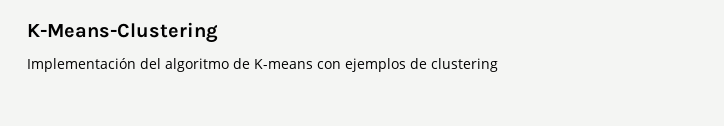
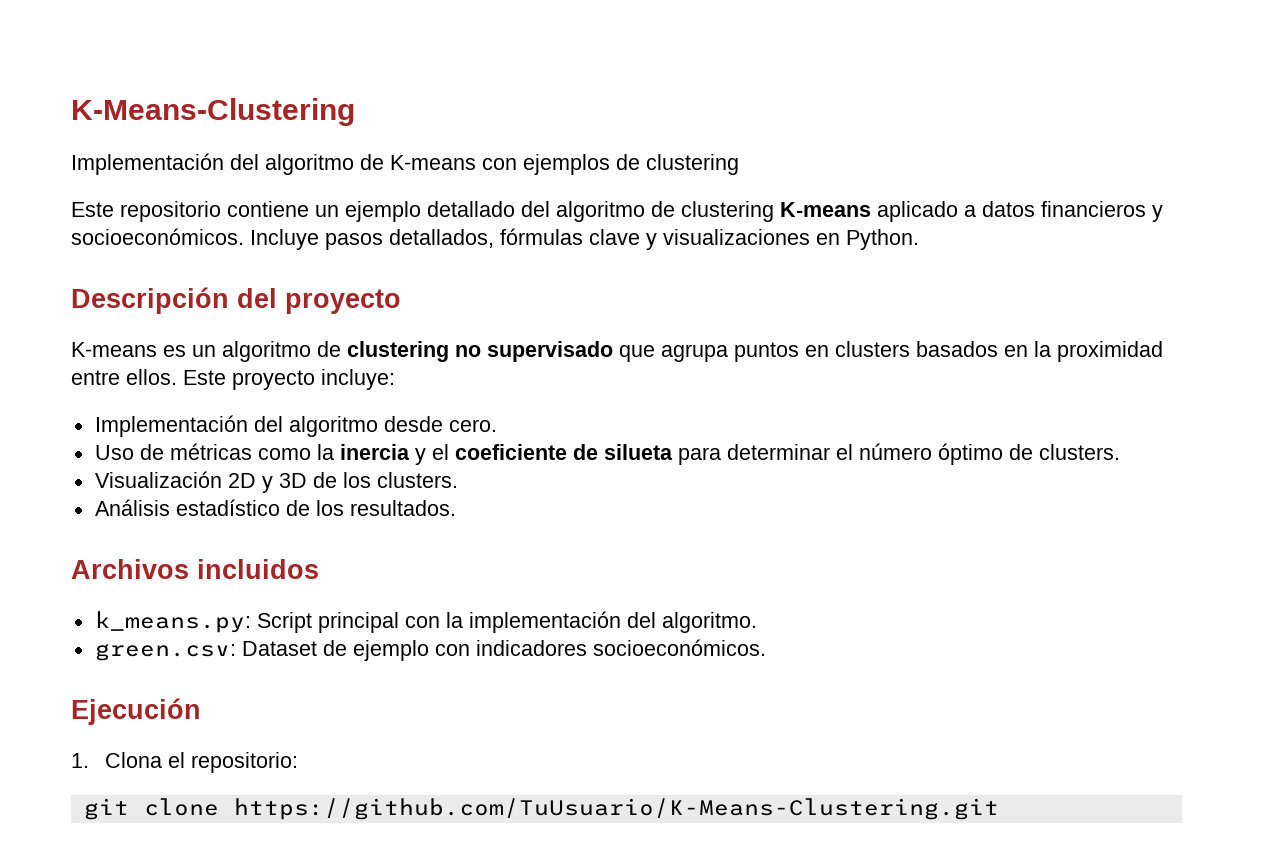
+ Este repositorio contiene un ejemplo detallado del algoritmo de clustering K-means aplicado a datos financieros y socioeconómicos. Incluye pasos detallados, fórmulas clave y visualizaciones en Python.
+ Descripción del proyecto
+ K-means es un algoritmo de clustering no supervisado que agrupa puntos en clusters basados en la proximidad entre ellos. Este proyecto incluye:
+ Implementación del algoritmo desde cero.
+ Uso de métricas como la inercia y el coeficiente de silueta para determinar el número óptimo de clusters.
+ Visualización 2D y 3D de los clusters.
+ Análisis estadístico de los resultados.
+ Archivos incluidos
+ k_means.py: Script principal con la implementación del algoritmo.
+ green.csv: Dataset de ejemplo con indicadores socioeconómicos.
+ Ejecución
+ 1. Clona el repositorio:
+ git clone https://github.com/TuUsuario/K-Means-Clustering.git

